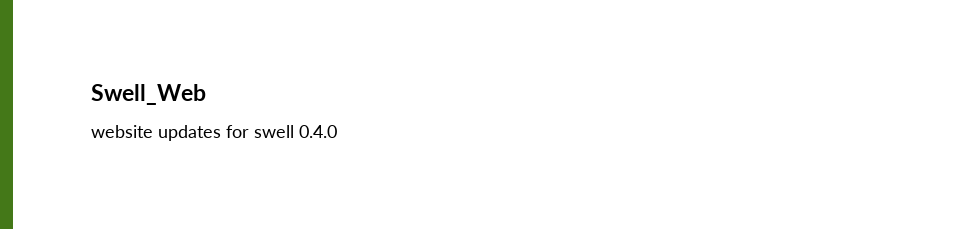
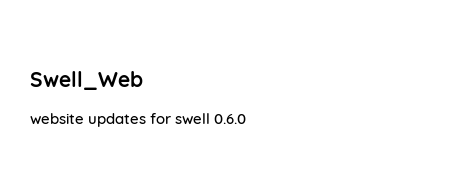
- website updates for swell 0.4.0
+ website updates for swell 0.6.0

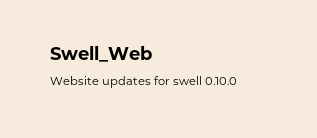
- website updates for swell 0.6.0
+ Website updates for swell 0.10.0

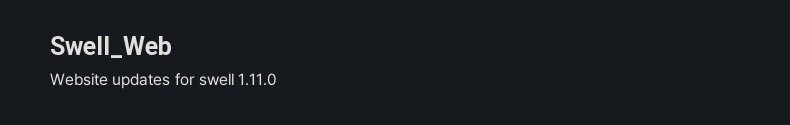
- Website updates for swell 0.10.0
+ Website updates for swell 1.11.0

